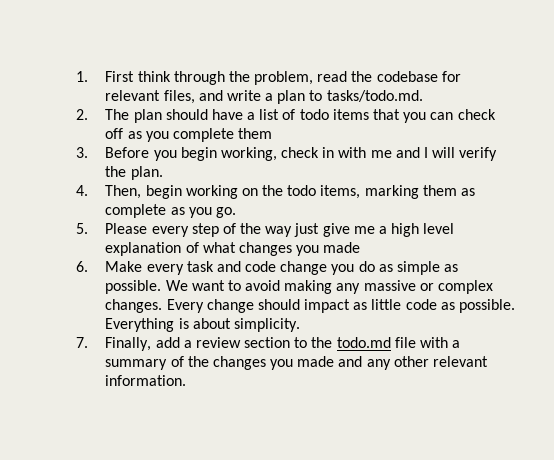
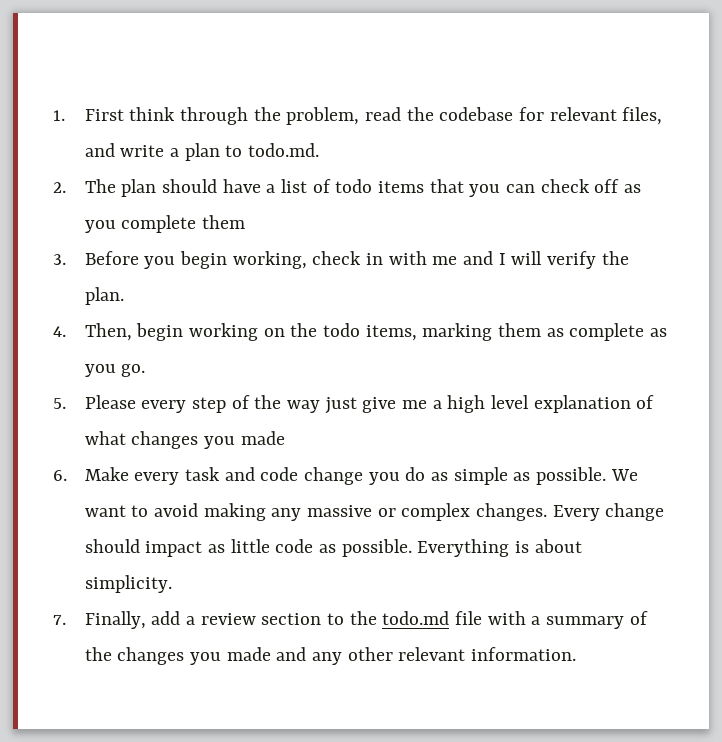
- 1. First think through the problem, read the codebase for relevant files, and write a plan to tasks/todo.md.
+ 1. First think through the problem, read the codebase for relevant files, and write a plan to todo.md.

